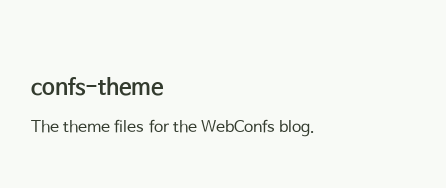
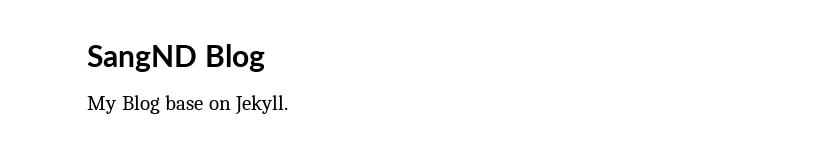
- confs-theme
- The theme files for the WebConfs blog.
+ SangND Blog
+ My Blog base on Jekyll.

